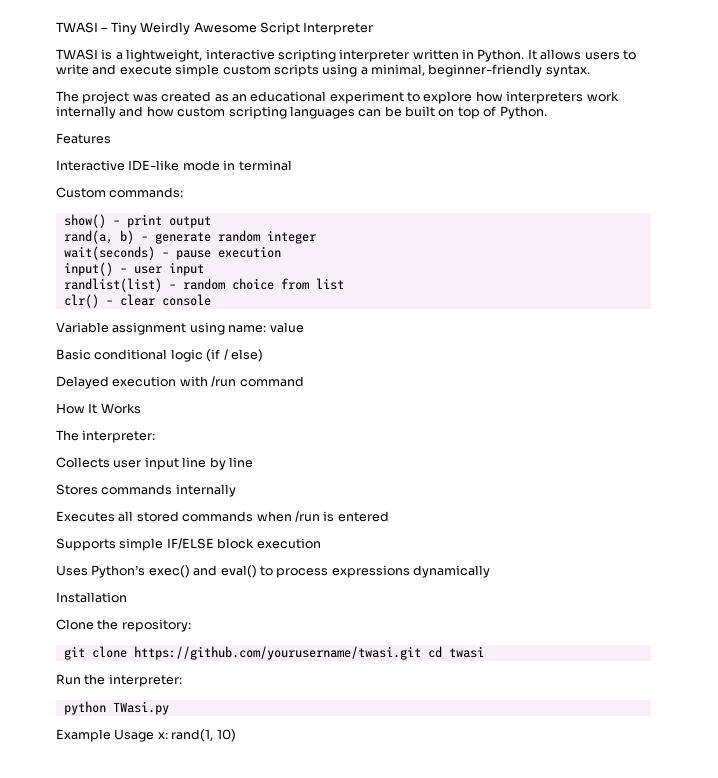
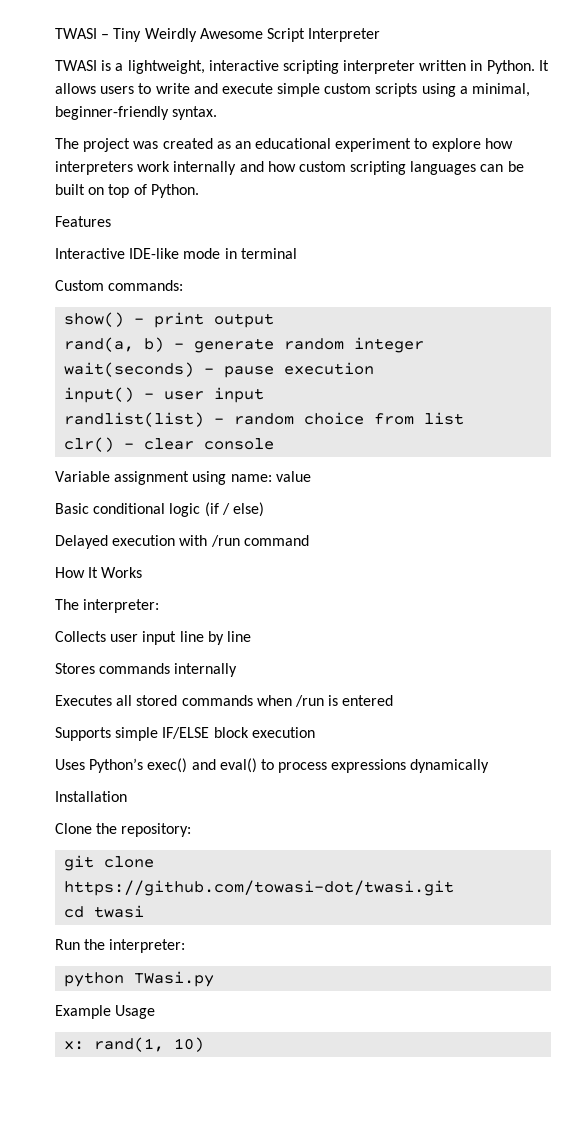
- git clone https://github.com/yourusername/twasi.git cd twasi
+ git clone https://github.com/towasi-dot/twasi.git
+ cd twasi
- Example Usage x: rand(1, 10)
+ Example Usage
+ x: rand(1, 10)

